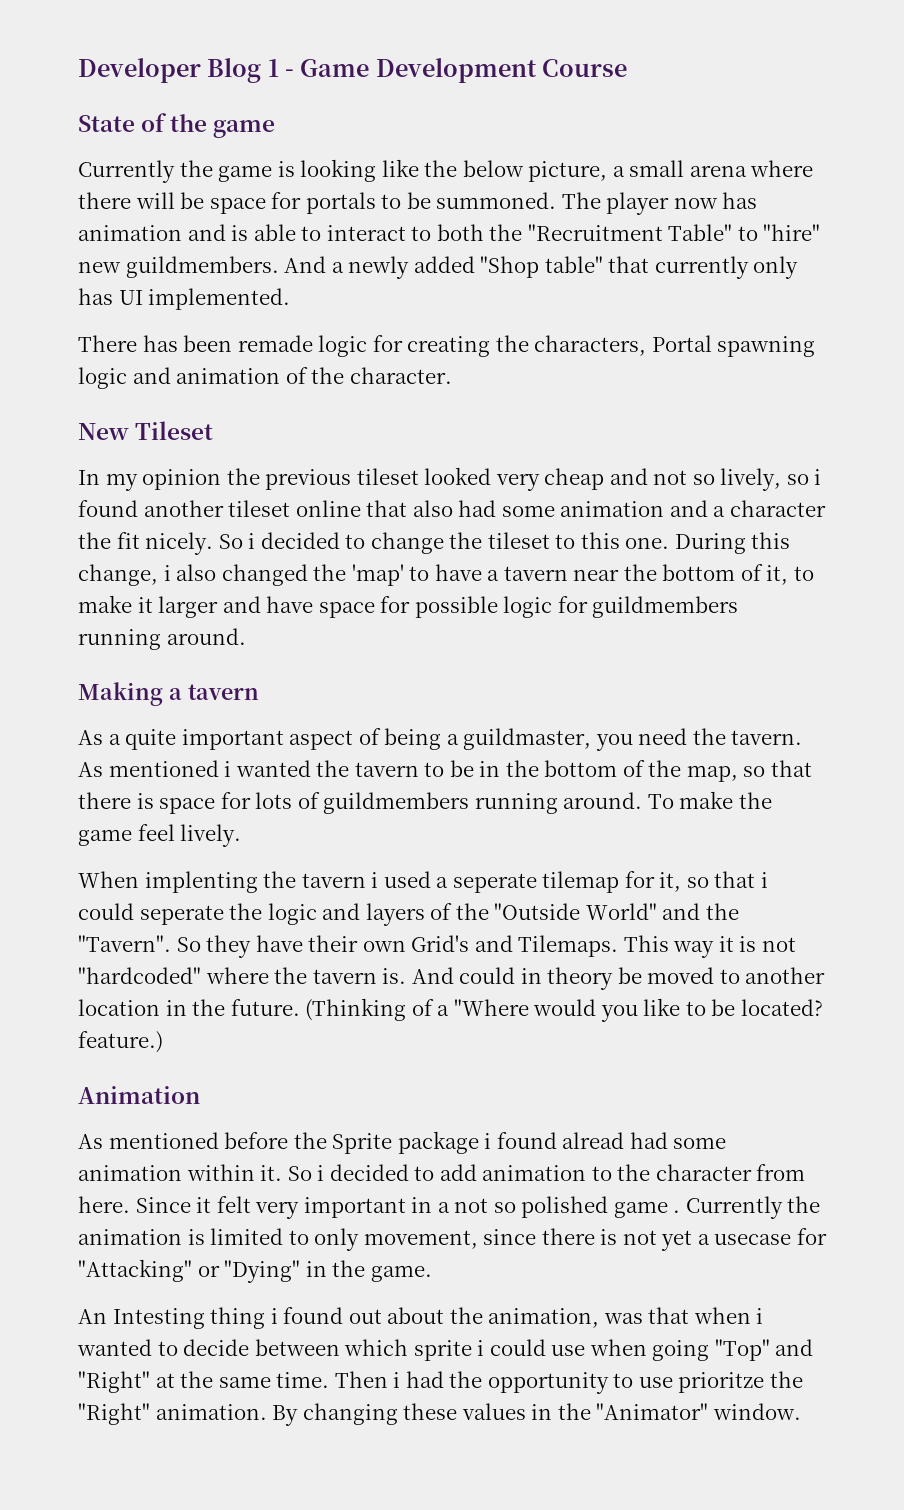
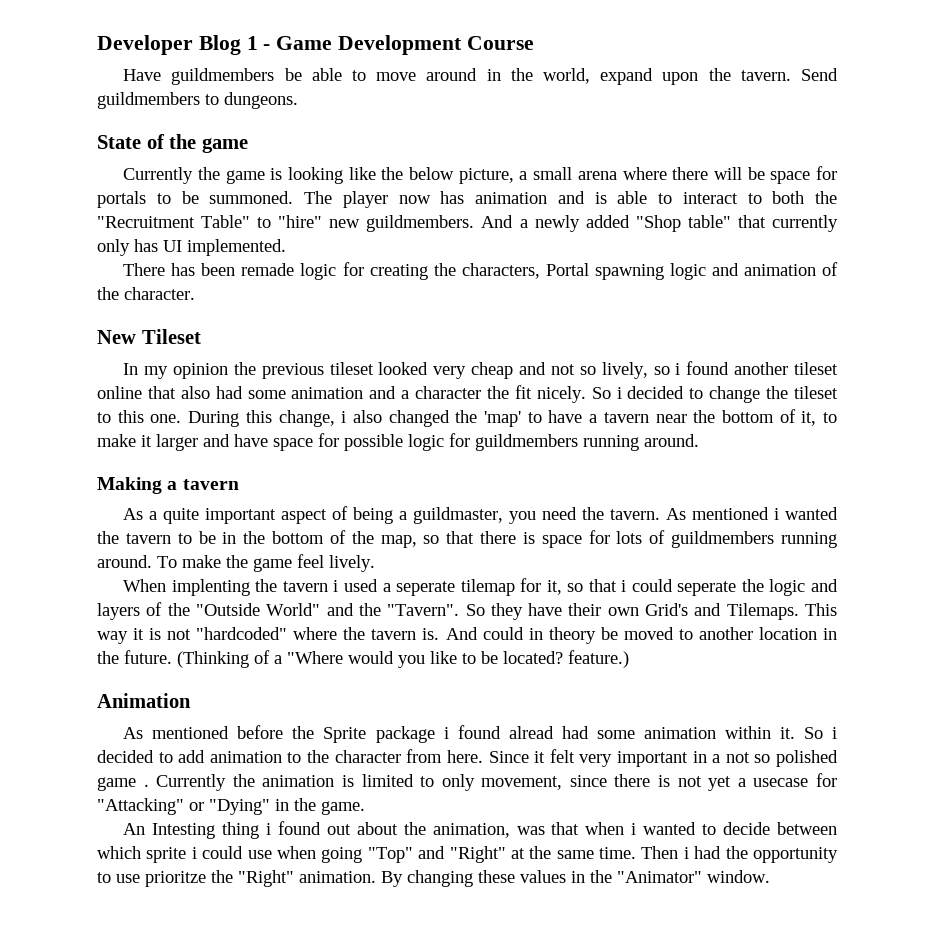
+ Have guildmembers be able to move around in the world, expand upon the tavern. Send guildmembers to dungeons.

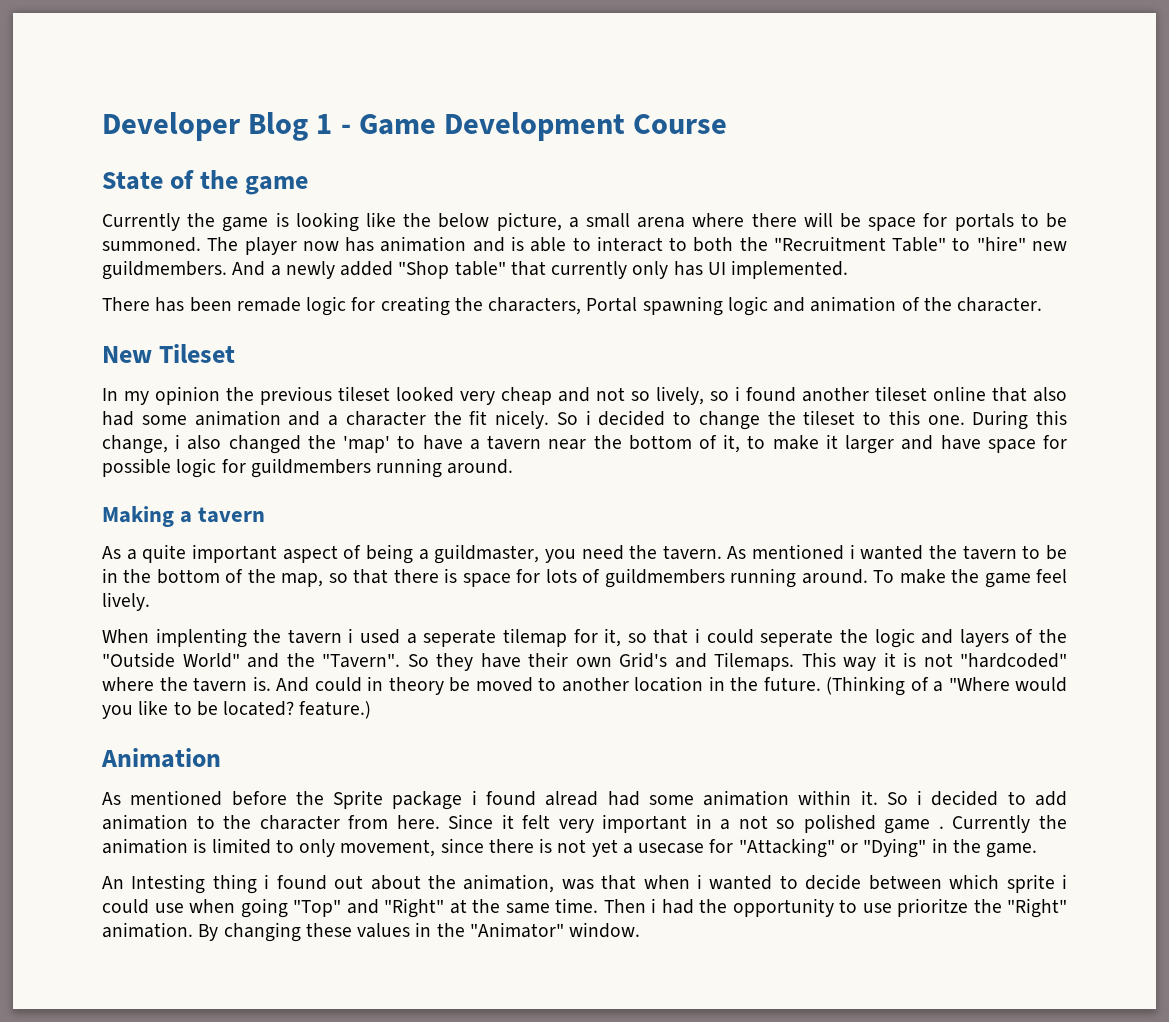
- Have guildmembers be able to move around in the world, expand upon the tavern. Send guildmembers to dungeons.

